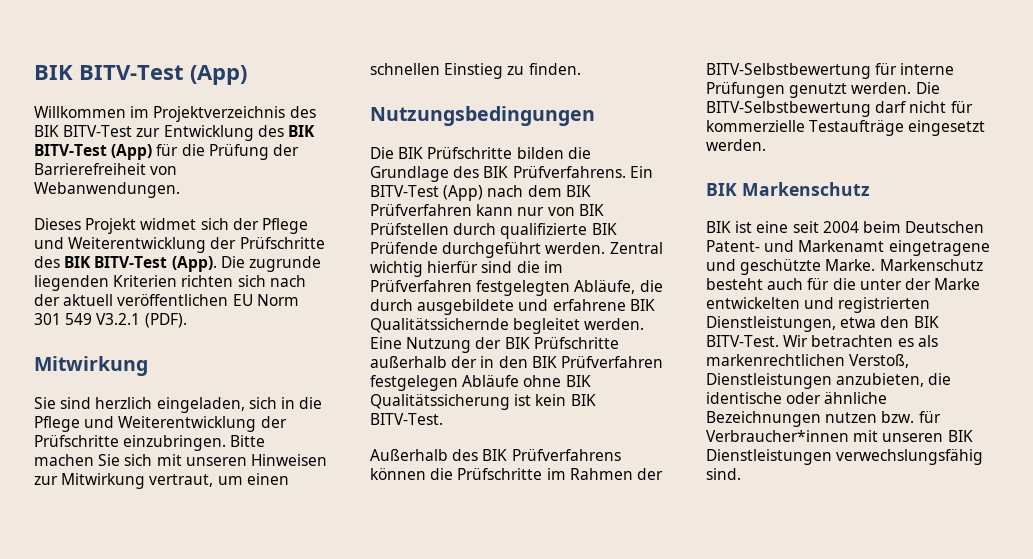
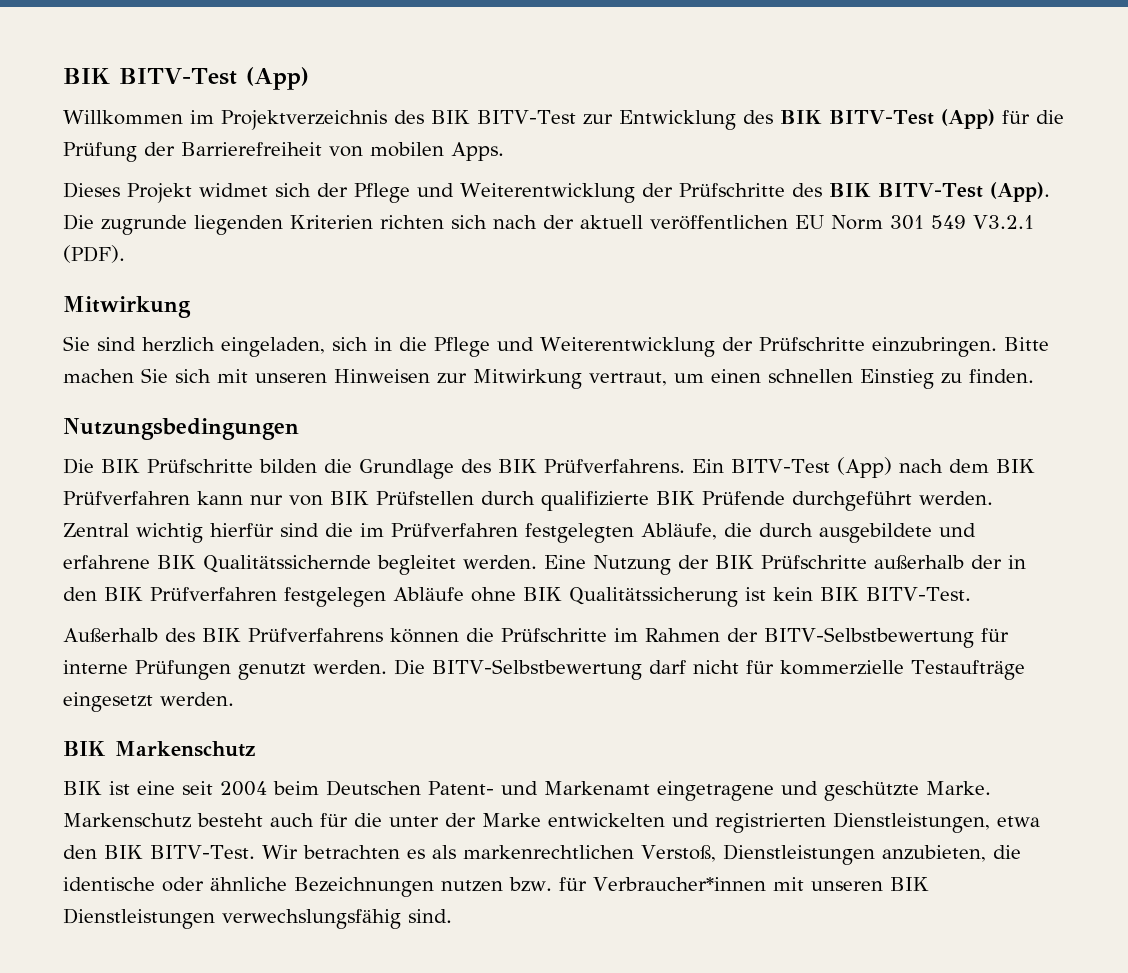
- Willkommen im Projektverzeichnis des BIK BITV-Test zur Entwicklung des BIK BITV-Test (App) für die Prüfung der Barrierefreiheit von Webanwendungen.
+ Willkommen im Projektverzeichnis des BIK BITV-Test zur Entwicklung des BIK BITV-Test (App) für die Prüfung der Barrierefreiheit von mobilen Apps.

